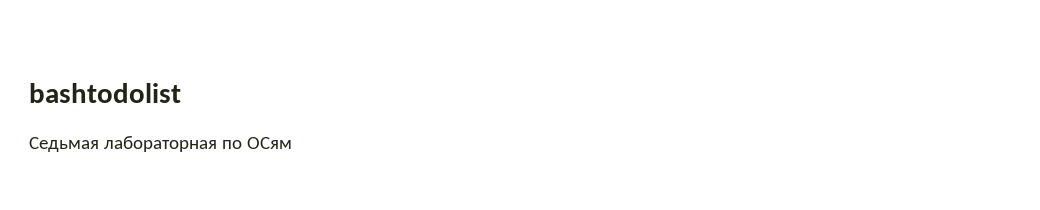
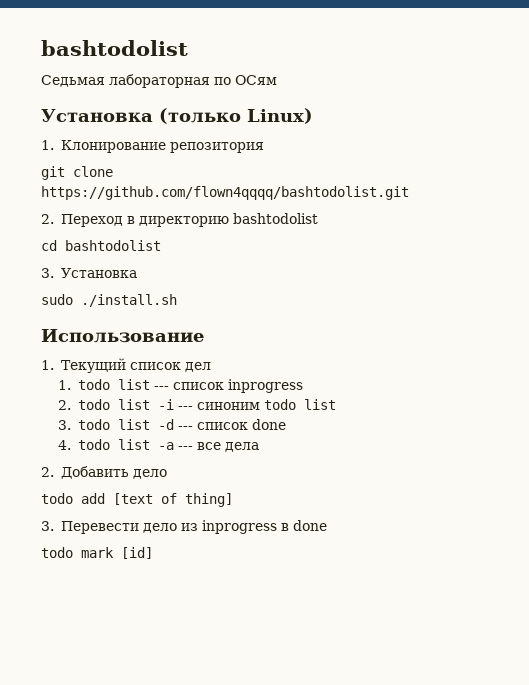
+ Установка (только Linux)
+ 1. Клонирование репозитория
+ git clone https://github.com/flown4qqqq/bashtodolist.git
+ 2. Переход в директорию bashtodolist
+ cd bashtodolist
+ 3. Установка
+ sudo ./install.sh
+ Использование
+ 1. Текущий список дел
+ 1. todo list --- список inprogress
+ 2. todo list -i --- синоним todo list
+ 3. todo list -d --- список done
+ 4. todo list -a --- все дела
+ 2. Добавить дело
+ todo add [text of thing]
+ 3. Перевести дело из inprogress в done
+ todo mark [id]

